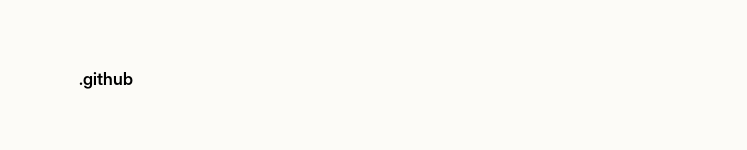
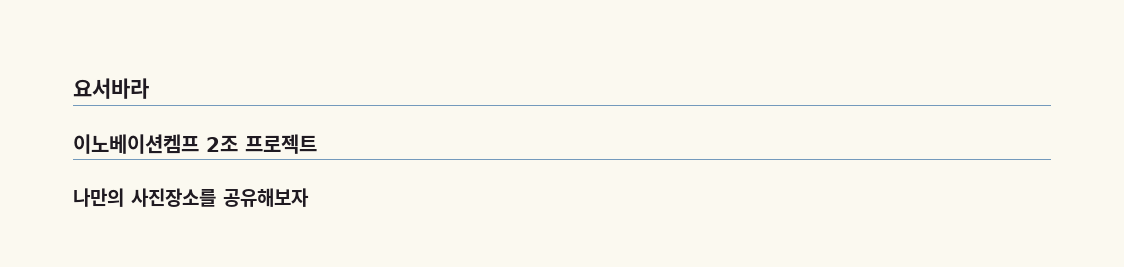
- .github
+ 요서바라
+ 이노베이션켐프 2조 프로젝트
+ 나만의 사진장소를 공유해보자

